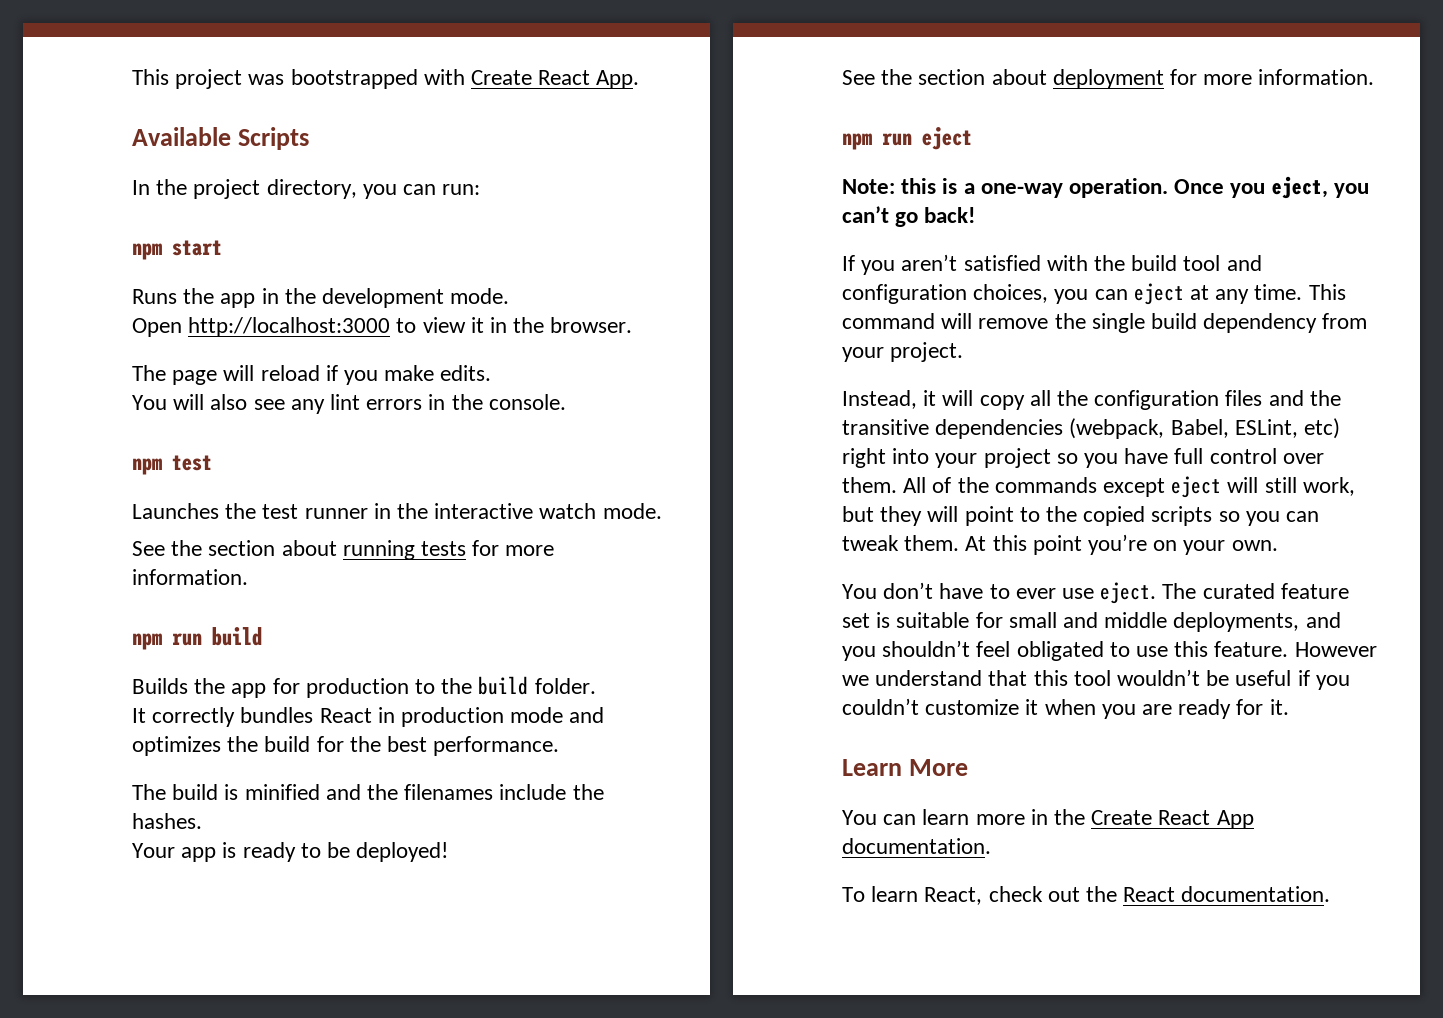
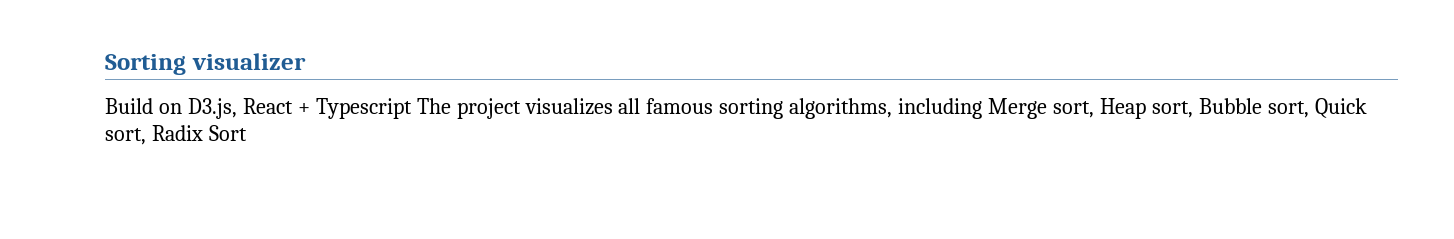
- This project was bootstrapped with Create React App.
- Available Scripts
- In the project directory, you can run:
- npm start
- Runs the app in the development mode.
- Open http://localhost:3000 to view it in the browser.
- The page will reload if you make edits.
- You will also see any lint errors in the console.
- npm test
- Launches the test runner in the interactive watch mode.
- See the section about running tests for more information.
- npm run build
- Builds the app for production to the build folder.
- It correctly bundles React in production mode and optimizes the build for the best performance.
- The build is minified and the filenames include the hashes.
- Your app is ready to be deployed!
- See the section about deployment for more information.
- npm run eject
- Note: this is a one-way operation. Once you eject, you can’t go back!
- If you aren’t satisfied with the build tool and configuration choices, you can eject at any time. This command will remove the single build dependency from your project.
- Instead, it will copy all the configuration files and the transitive dependencies (webpack, Babel, ESLint, etc) right into your project so you have full control over them. All of the commands except eject will still work, but they will point to the copied scripts so you can tweak them. At this point you’re on your own.
- You don’t have to ever use eject. The curated feature set is suitable for small and middle deployments, and you shouldn’t feel obligated to use this feature. However we understand that this tool wouldn’t be useful if you couldn’t customize it when you are ready for it.
- Learn More
- You can learn more in the Create React App documentation.
- To learn React, check out the React documentation.
+ Sorting visualizer
+ Build on D3.js, React + Typescript The project visualizes all famous sorting algorithms, including Merge sort, Heap sort, Bubble sort, Quick sort, Radix Sort

